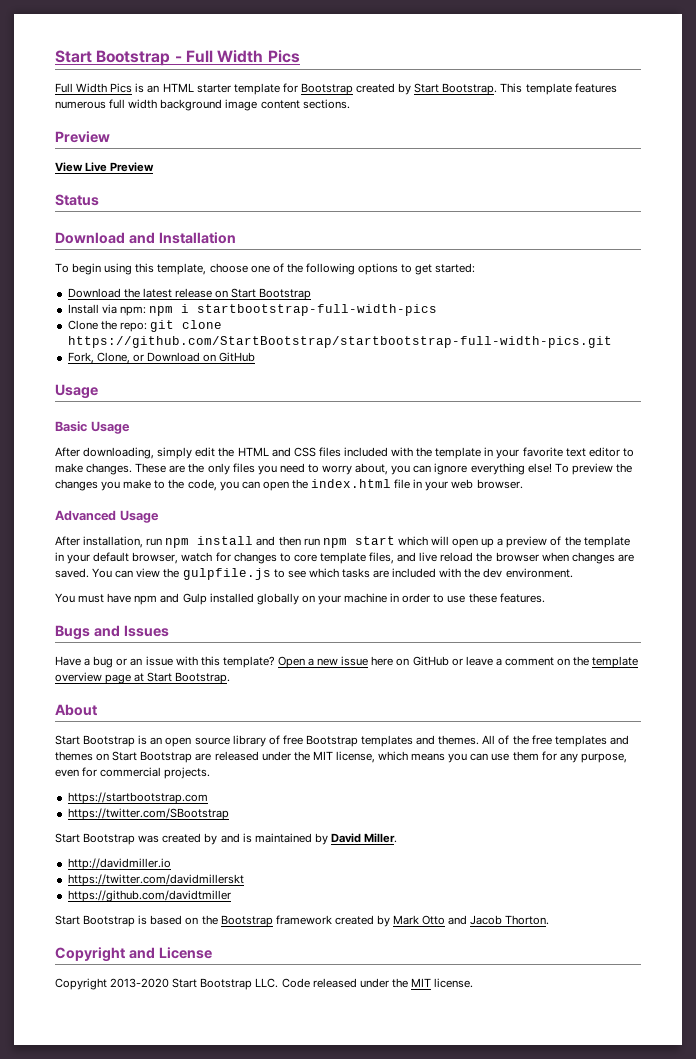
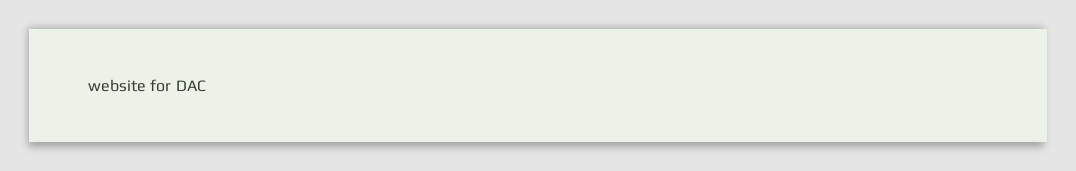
- Start Bootstrap - Full Width Pics
- Full Width Pics is an HTML starter template for Bootstrap created by Start Bootstrap. This template features numerous full width background image content sections.
- Preview
- View Live Preview
- Status
- Download and Installation
- To begin using this template, choose one of the following options to get started:
- Download the latest release on Start Bootstrap
- Install via npm: npm i startbootstrap-full-width-pics
- Clone the repo: git clone https://github.com/StartBootstrap/startbootstrap-full-width-pics.git
- Fork, Clone, or Download on GitHub
- Usage
- Basic Usage
- After downloading, simply edit the HTML and CSS files included with the template in your favorite text editor to make changes. These are the only files you need to worry about, you can ignore everything else! To preview the changes you make to the code, you can open the index.html file in your web browser.
- Advanced Usage
- After installation, run npm install and then run npm start which will open up a preview of the template in your default browser, watch for changes to core template files, and live reload the browser when changes are saved. You can view the gulpfile.js to see which tasks are included with the dev environment.
- You must have npm and Gulp installed globally on your machine in order to use these features.
- Bugs and Issues
- Have a bug or an issue with this template? Open a new issue here on GitHub or leave a comment on the template overview page at Start Bootstrap.
- About
- Start Bootstrap is an open source library of free Bootstrap templates and themes. All of the free templates and themes on Start Bootstrap are released under the MIT license, which means you can use them for any purpose, even for commercial projects.
- https://startbootstrap.com
- https://twitter.com/SBootstrap
- Start Bootstrap was created by and is maintained by David Miller.
- http://davidmiller.io
- https://twitter.com/davidmillerskt
- https://github.com/davidtmiller
- Start Bootstrap is based on the Bootstrap framework created by Mark Otto and Jacob Thorton.
- Copyright and License
- Copyright 2013-2020 Start Bootstrap LLC. Code released under the MIT license.
+ website for DAC

